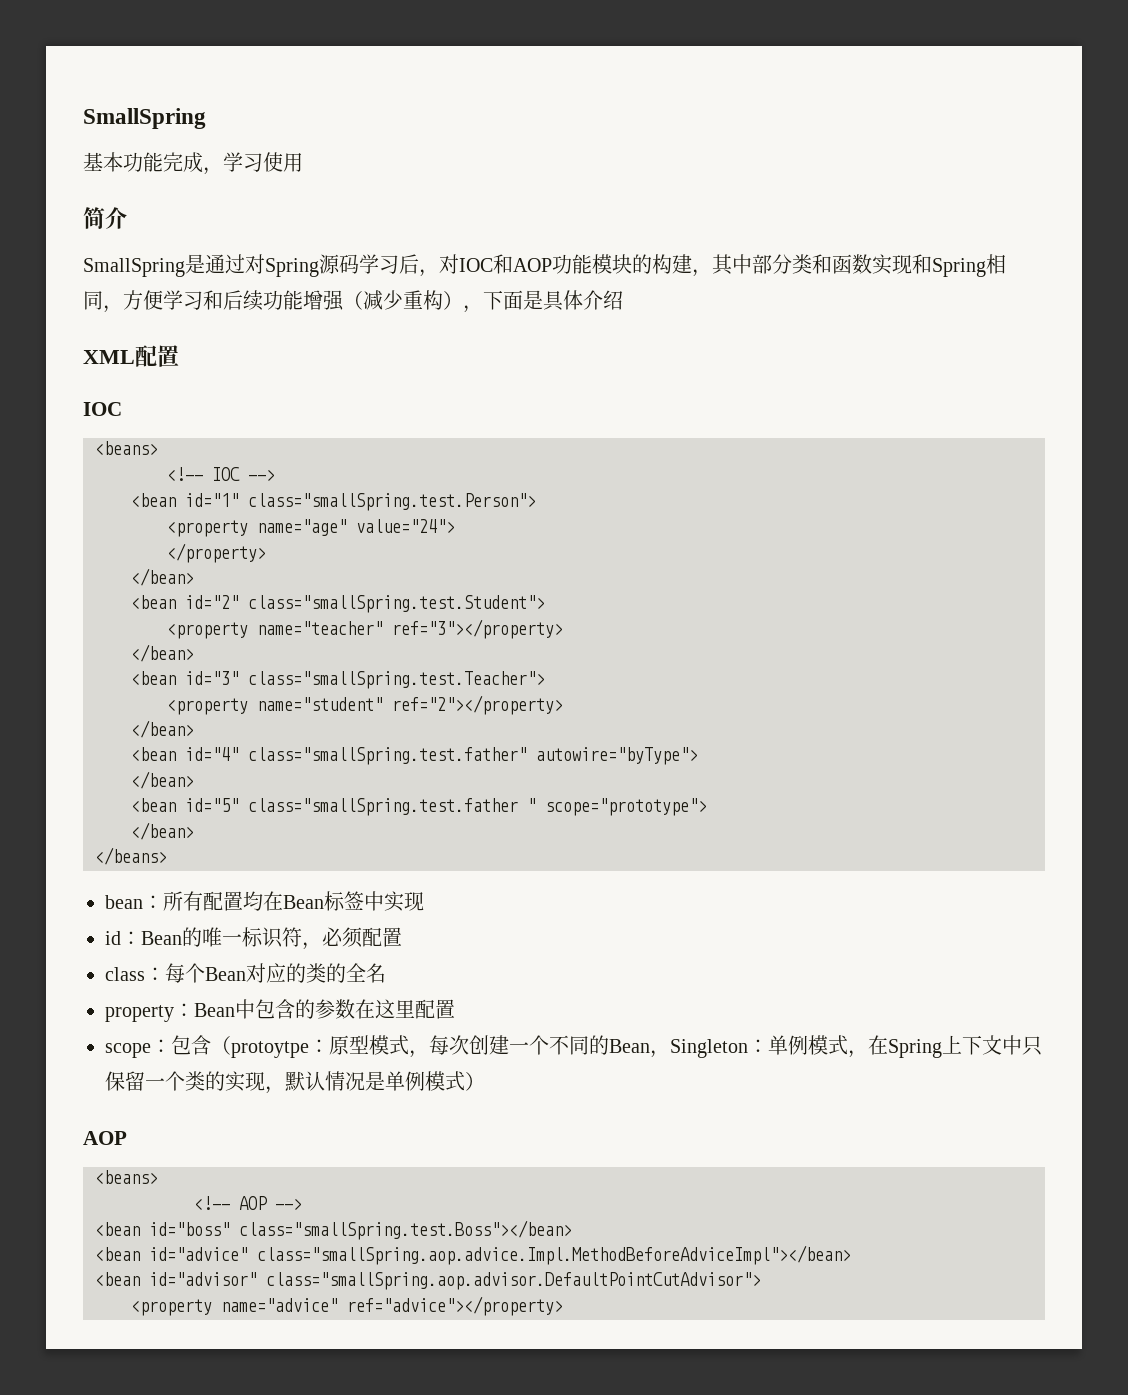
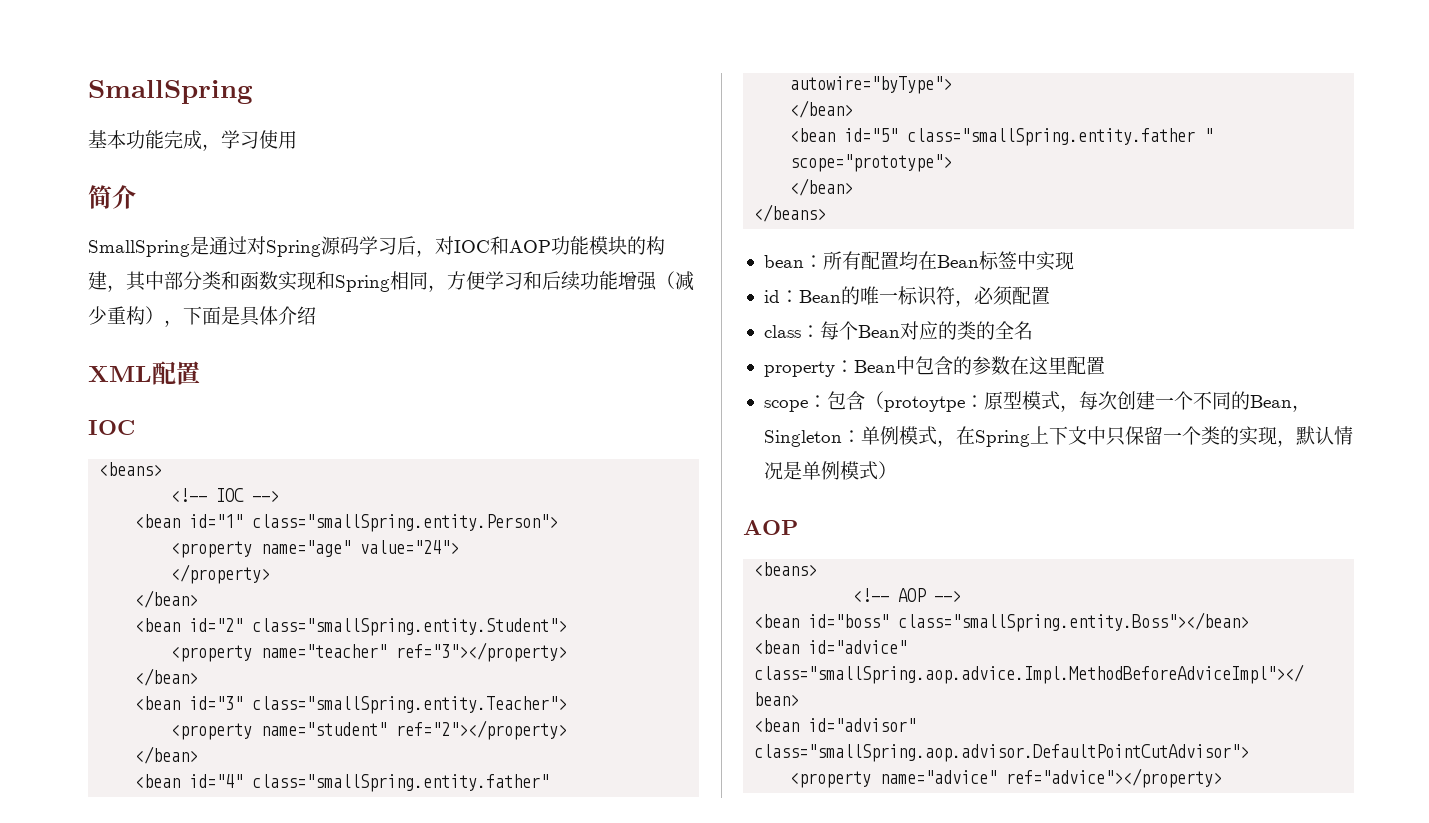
- <bean id="1" class="smallSpring.test.Person">
+ <bean id="1" class="smallSpring.entity.Person">
- <bean id="2" class="smallSpring.test.Student">
+ <bean id="2" class="smallSpring.entity.Student">
- <bean id="3" class="smallSpring.test.Teacher">
+ <bean id="3" class="smallSpring.entity.Teacher">
- <bean id="4" class="smallSpring.test.father" autowire="byType">
+ <bean id="4" class="smallSpring.entity.father" autowire="byType">
- <bean id="5" class="smallSpring.test.father " scope="prototype">
+ <bean id="5" class="smallSpring.entity.father " scope="prototype">
- <bean id="boss" class="smallSpring.test.Boss"></bean>
+ <bean id="boss" class="smallSpring.entity.Boss"></bean>

